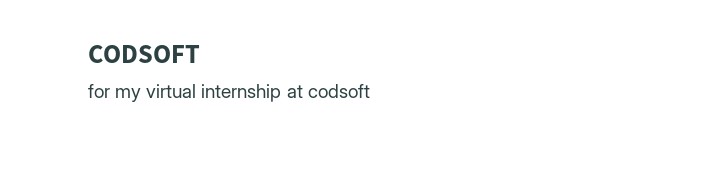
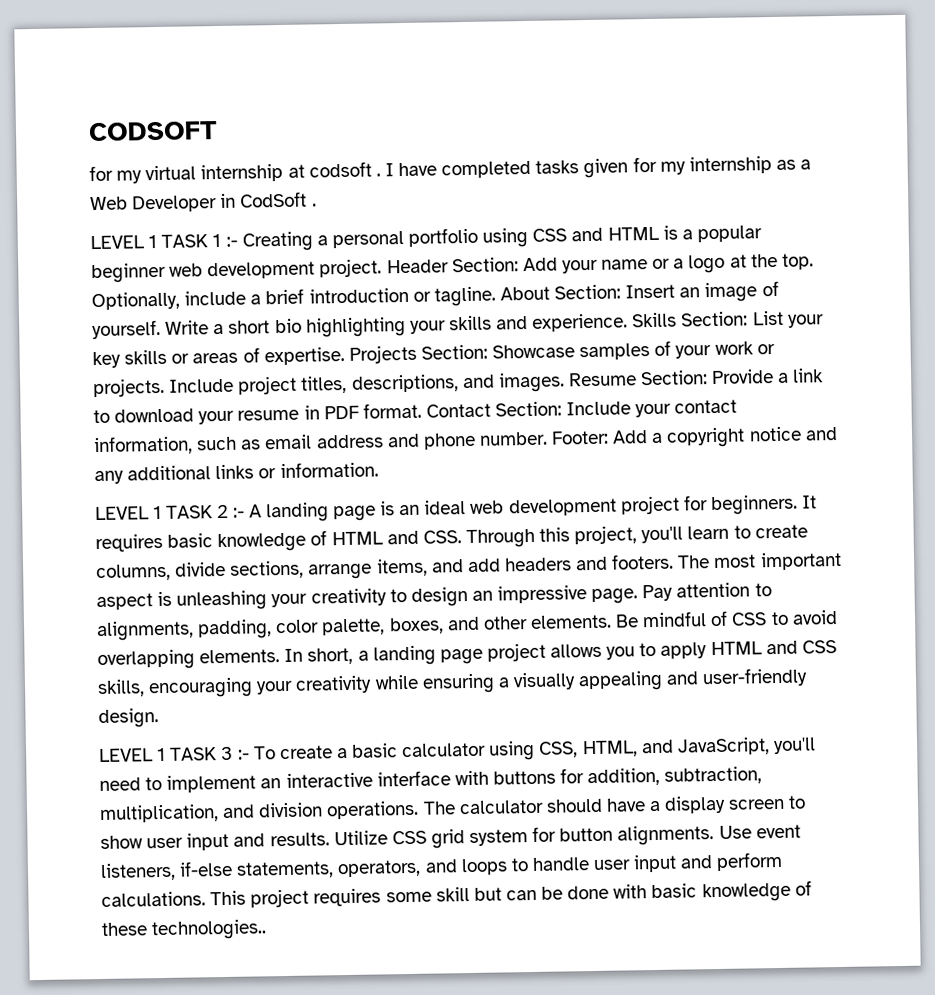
- for my virtual internship at codsoft
+ for my virtual internship at codsoft . I have completed tasks given for my internship as a Web Developer in CodSoft .
+ LEVEL 1 TASK 1 :- Creating a personal portfolio using CSS and HTML is a popular beginner web development project. Header Section: Add your name or a logo at the top. Optionally, include a brief introduction or tagline. About Section: Insert an image of yourself. Write a short bio highlighting your skills and experience. Skills Section: List your key skills or areas of expertise. Projects Section: Showcase samples of your work or projects. Include project titles, descriptions, and images. Resume Section: Provide a link to download your resume in PDF format. Contact Section: Include your contact information, such as email address and phone number. Footer: Add a copyright notice and any additional links or information.
+ LEVEL 1 TASK 2 :- A landing page is an ideal web development project for beginners. It requires basic knowledge of HTML and CSS. Through this project, you'll learn to create columns, divide sections, arrange items, and add headers and footers. The most important aspect is unleashing your creativity to design an impressive page. Pay attention to alignments, padding, color palette, boxes, and other elements. Be mindful of CSS to avoid overlapping elements. In short, a landing page project allows you to apply HTML and CSS skills, encouraging your creativity while ensuring a visually appealing and user-friendly design.
+ LEVEL 1 TASK 3 :- To create a basic calculator using CSS, HTML, and JavaScript, you'll need to implement an interactive interface with buttons for addition, subtraction, multiplication, and division operations. The calculator should have a display screen to show user input and results. Utilize CSS grid system for button alignments. Use event listeners, if-else statements, operators, and loops to handle user input and perform calculations. This project requires some skill but can be done with basic knowledge of these technologies..

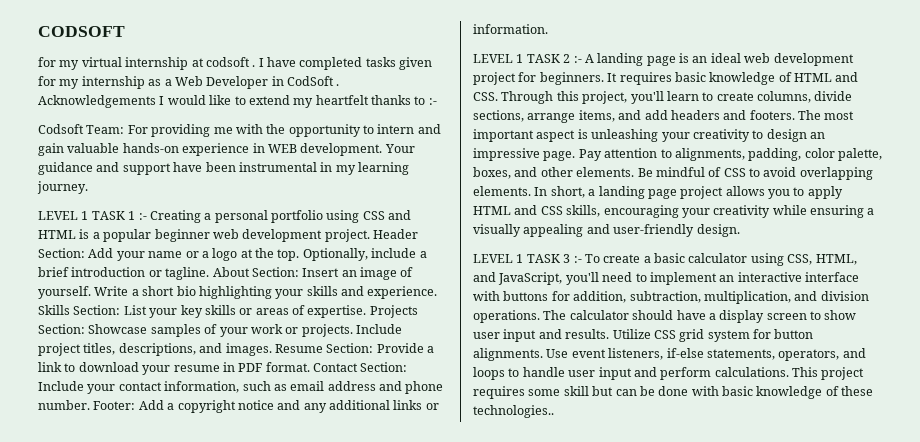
+ Acknowledgements I would like to extend my heartfelt thanks to :-
+ Codsoft Team: For providing me with the opportunity to intern and gain valuable hands-on experience in WEB development. Your guidance and support have been instrumental in my learning journey.

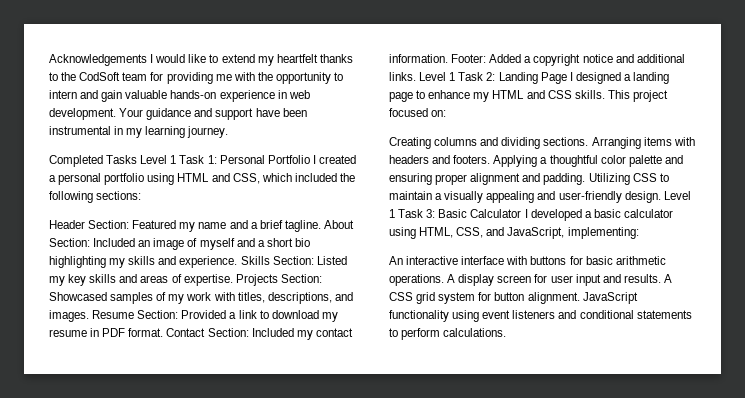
- CODSOFT
- for my virtual internship at codsoft . I have completed tasks given for my internship as a Web Developer in CodSoft . Acknowledgements I would like to extend my heartfelt thanks to :-
- Codsoft Team: For providing me with the opportunity to intern and gain valuable hands-on experience in WEB development.
+ Acknowledgements I would like to extend my heartfelt thanks to the CodSoft team for providing me with the opportunity to intern and gain valuable hands-on experience in web development.
- LEVEL 1 TASK 1 :- Creating a personal portfolio using CSS and HTML is a popular beginner web development project. Header Section: Add your name or a logo at the top. Optionally, include a brief introduction or tagline.
+ Completed Tasks Level 1 Task 1: Personal Portfolio I created a personal portfolio using HTML and CSS, which included the following sections:
+ Header Section: Featured my name and a brief tagline.
- About Section: Insert an image of yourself. Write a short bio highlighting your skills and experience.
+ About Section: Included an image of myself and a short bio highlighting my skills and experience.
- Skills Section: List your key skills or areas of expertise.
+ Skills Section: Listed my key skills and areas of expertise.
- Projects Section: Showcase samples of your work or projects. Include project titles, descriptions, and images.
+ Projects Section: Showcased samples of my work with titles, descriptions, and images.
- Resume Section: Provide a link to download your resume in PDF format.
+ Resume Section: Provided a link to download my resume in PDF format.
- Contact Section: Include your contact information, such as email address and phone number. Footer: Add a copyright notice and any additional links or information.
- LEVEL 1 TASK 2 :- A landing page is an ideal web development project for beginners. It requires basic knowledge of HTML and CSS. Through this project, you'll learn to create columns, divide sections, arrange items, and add headers and footers. The most important aspect is unleashing your creativity to design an impressive page. Pay attention to alignments, padding, color palette, boxes, and other elements. Be mindful of CSS to avoid overlapping elements. In short, a landing page project allows you to apply HTML and CSS skills, encouraging your creativity while ensuring a visually appealing and user-friendly design.
- LEVEL 1 TASK 3 :- To create a basic calculator using CSS, HTML, and JavaScript, you'll need to implement an interactive interface with buttons for addition, subtraction, multiplication, and division operations. The calculator should have a display screen to show user input and results.
+ Contact Section: Included my contact information. Footer: Added a copyright notice and additional links. Level 1 Task 2: Landing Page I designed a landing page to enhance my HTML and CSS skills. This project focused on:
+ Creating columns and dividing sections. Arranging items with headers and footers. Applying a thoughtful color palette and ensuring proper alignment and padding. Utilizing CSS to maintain a visually appealing and user-friendly design. Level 1 Task 3: Basic Calculator I developed a basic calculator using HTML, CSS, and JavaScript, implementing:
+ An interactive interface with buttons for basic arithmetic operations. A display screen for user input and results.
- Utilize CSS grid system for button alignments. Use event listeners, if-else statements, operators, and loops to handle user input and perform calculations. This project requires some skill but can be done with basic knowledge of these technologies..
+ A CSS grid system for button alignment. JavaScript functionality using event listeners and conditional statements to perform calculations.

